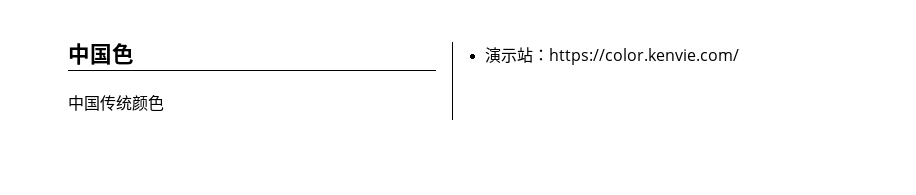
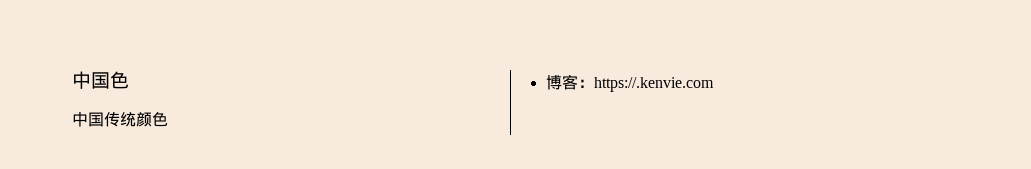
- 演示站：https://color.kenvie.com/
+ 博客：https://.kenvie.com

